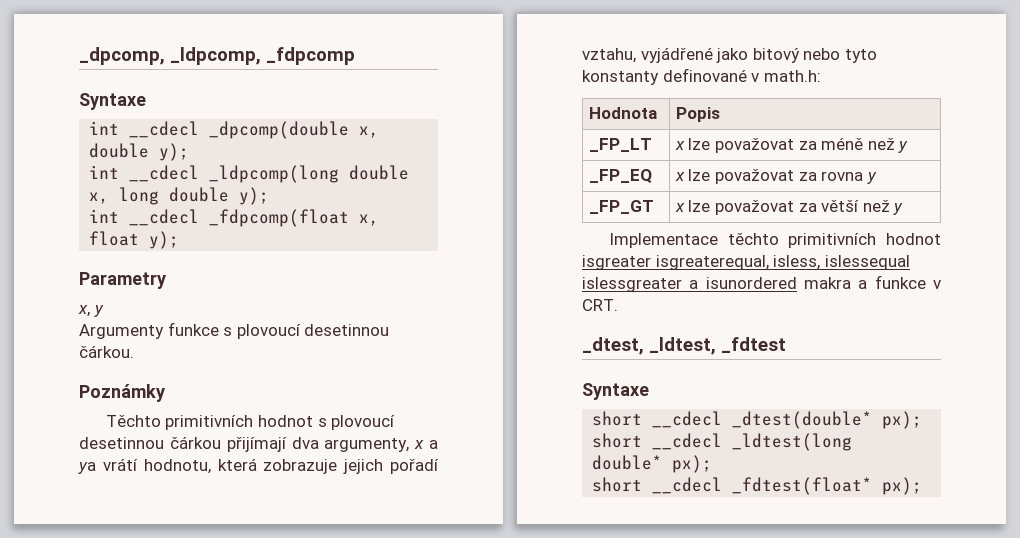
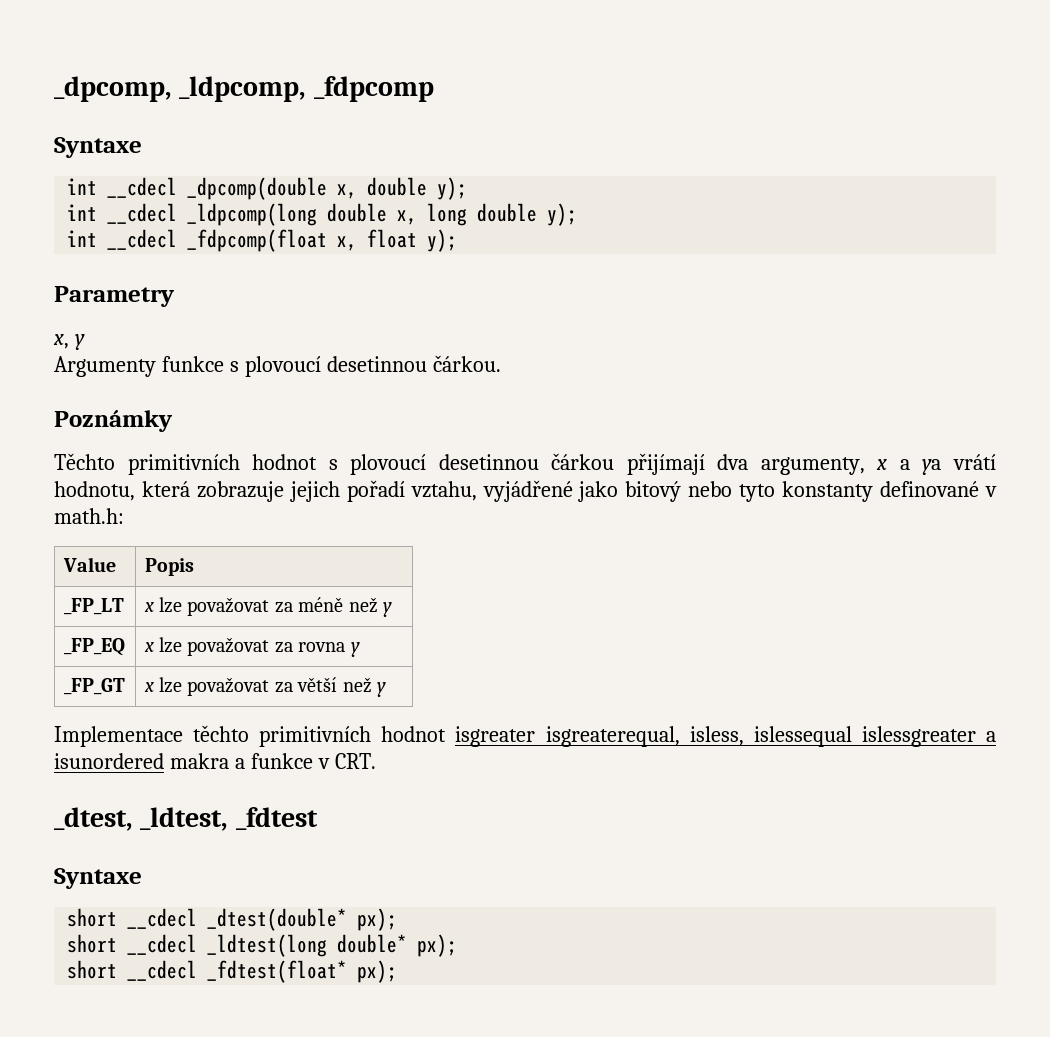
- Hodnota | Popis
+ Value | Popis

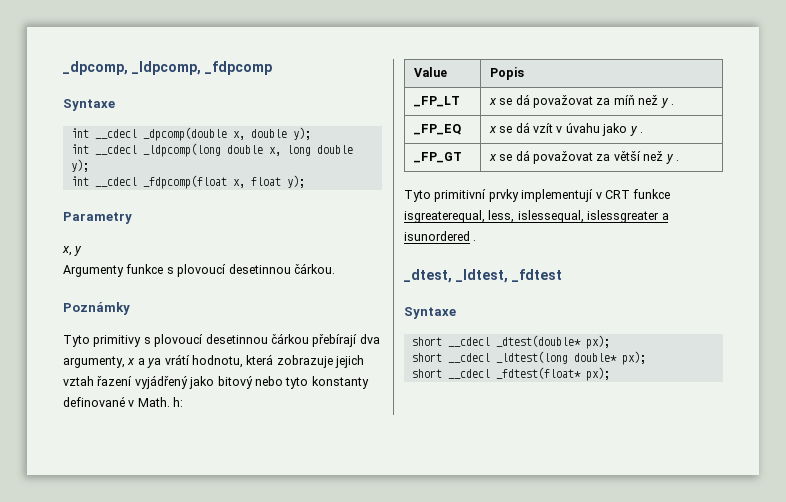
- Těchto primitivních hodnot s plovoucí desetinnou čárkou přijímají dva argumenty, x a ya vrátí hodnotu, která zobrazuje jejich pořadí vztahu, vyjádřené jako bitový nebo tyto konstanty definované v math.h:
+ Tyto primitivy s plovoucí desetinnou čárkou přebírají dva argumenty, x a ya vrátí hodnotu, která zobrazuje jejich vztah řazení vyjádřený jako bitový nebo tyto konstanty definované v Math. h:
- _FP_LT | x lze považovat za méně než y
+ _FP_LT | x se dá považovat za míň než y .
- _FP_EQ | x lze považovat za rovna y
+ _FP_EQ | x se dá vzít v úvahu jako y .
- _FP_GT | x lze považovat za větší než y
- Implementace těchto primitivních hodnot isgreater isgreaterequal, isless, islessequal islessgreater a isunordered makra a funkce v CRT.
+ _FP_GT | x se dá považovat za větší než y .
+ Tyto primitivní prvky implementují v CRT funkce isgreaterequal, less, islessequal, islessgreater a isunordered .

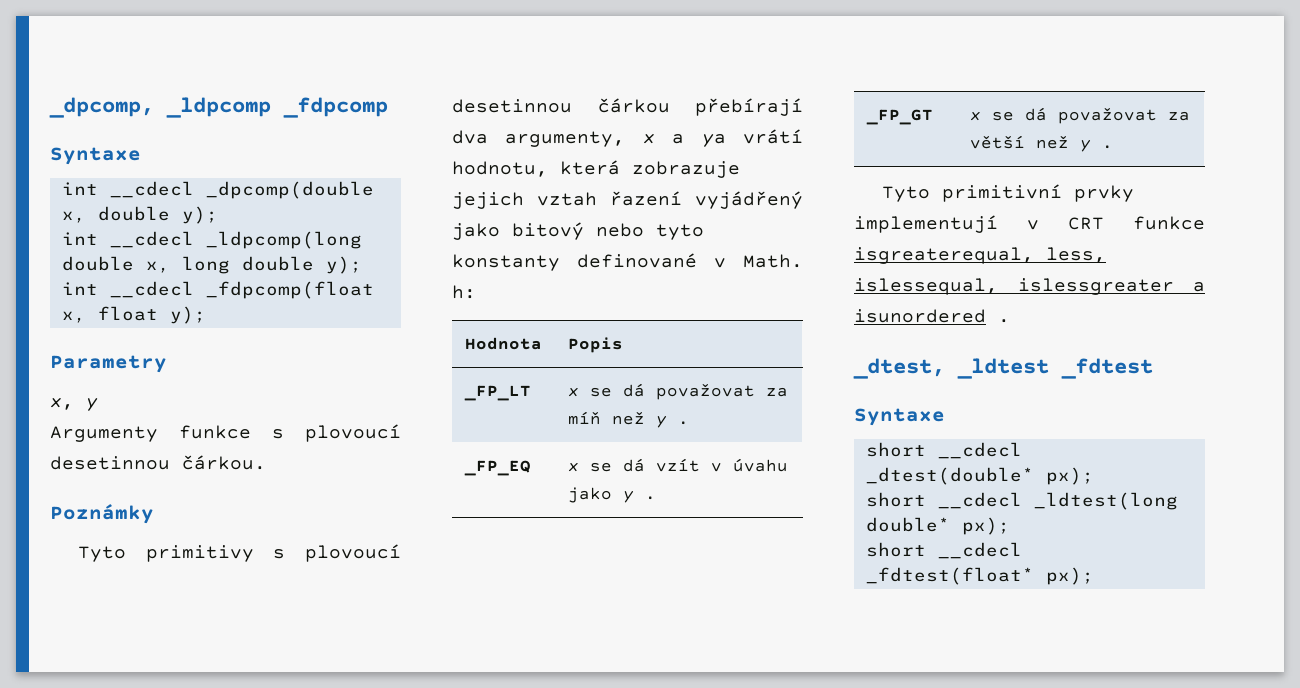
- _dpcomp, _ldpcomp, _fdpcomp
+ _dpcomp, _ldpcomp _fdpcomp
- Value | Popis
+ Hodnota | Popis
- _dtest, _ldtest, _fdtest
+ _dtest, _ldtest _fdtest

